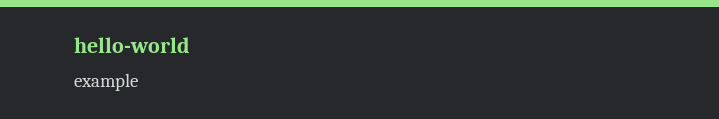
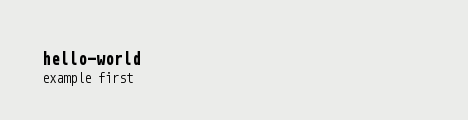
- example
+ example first

